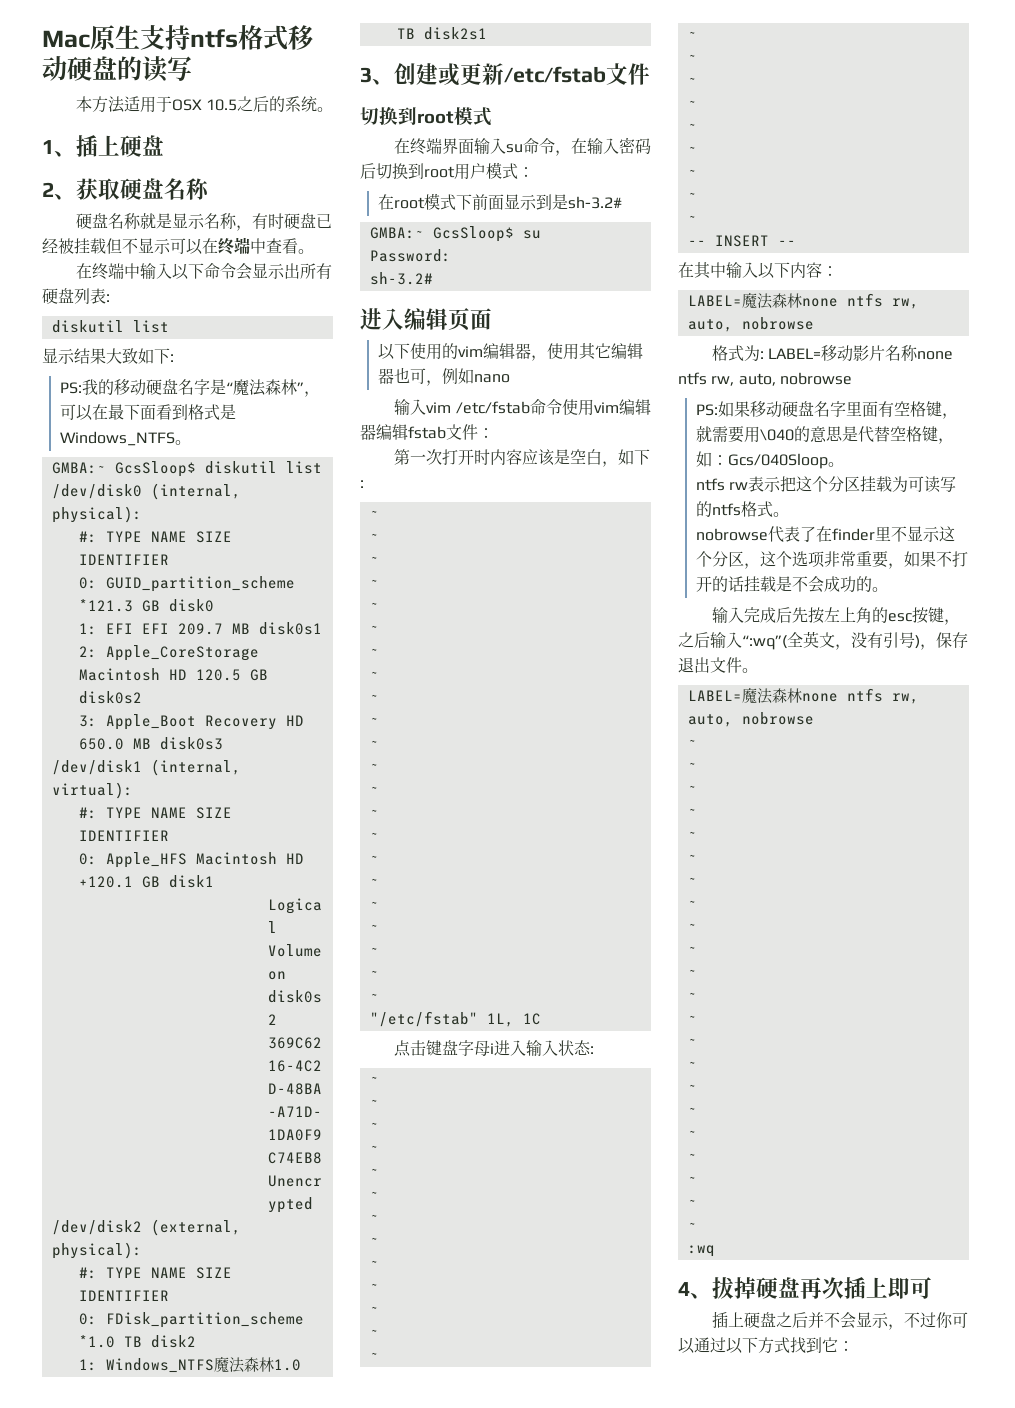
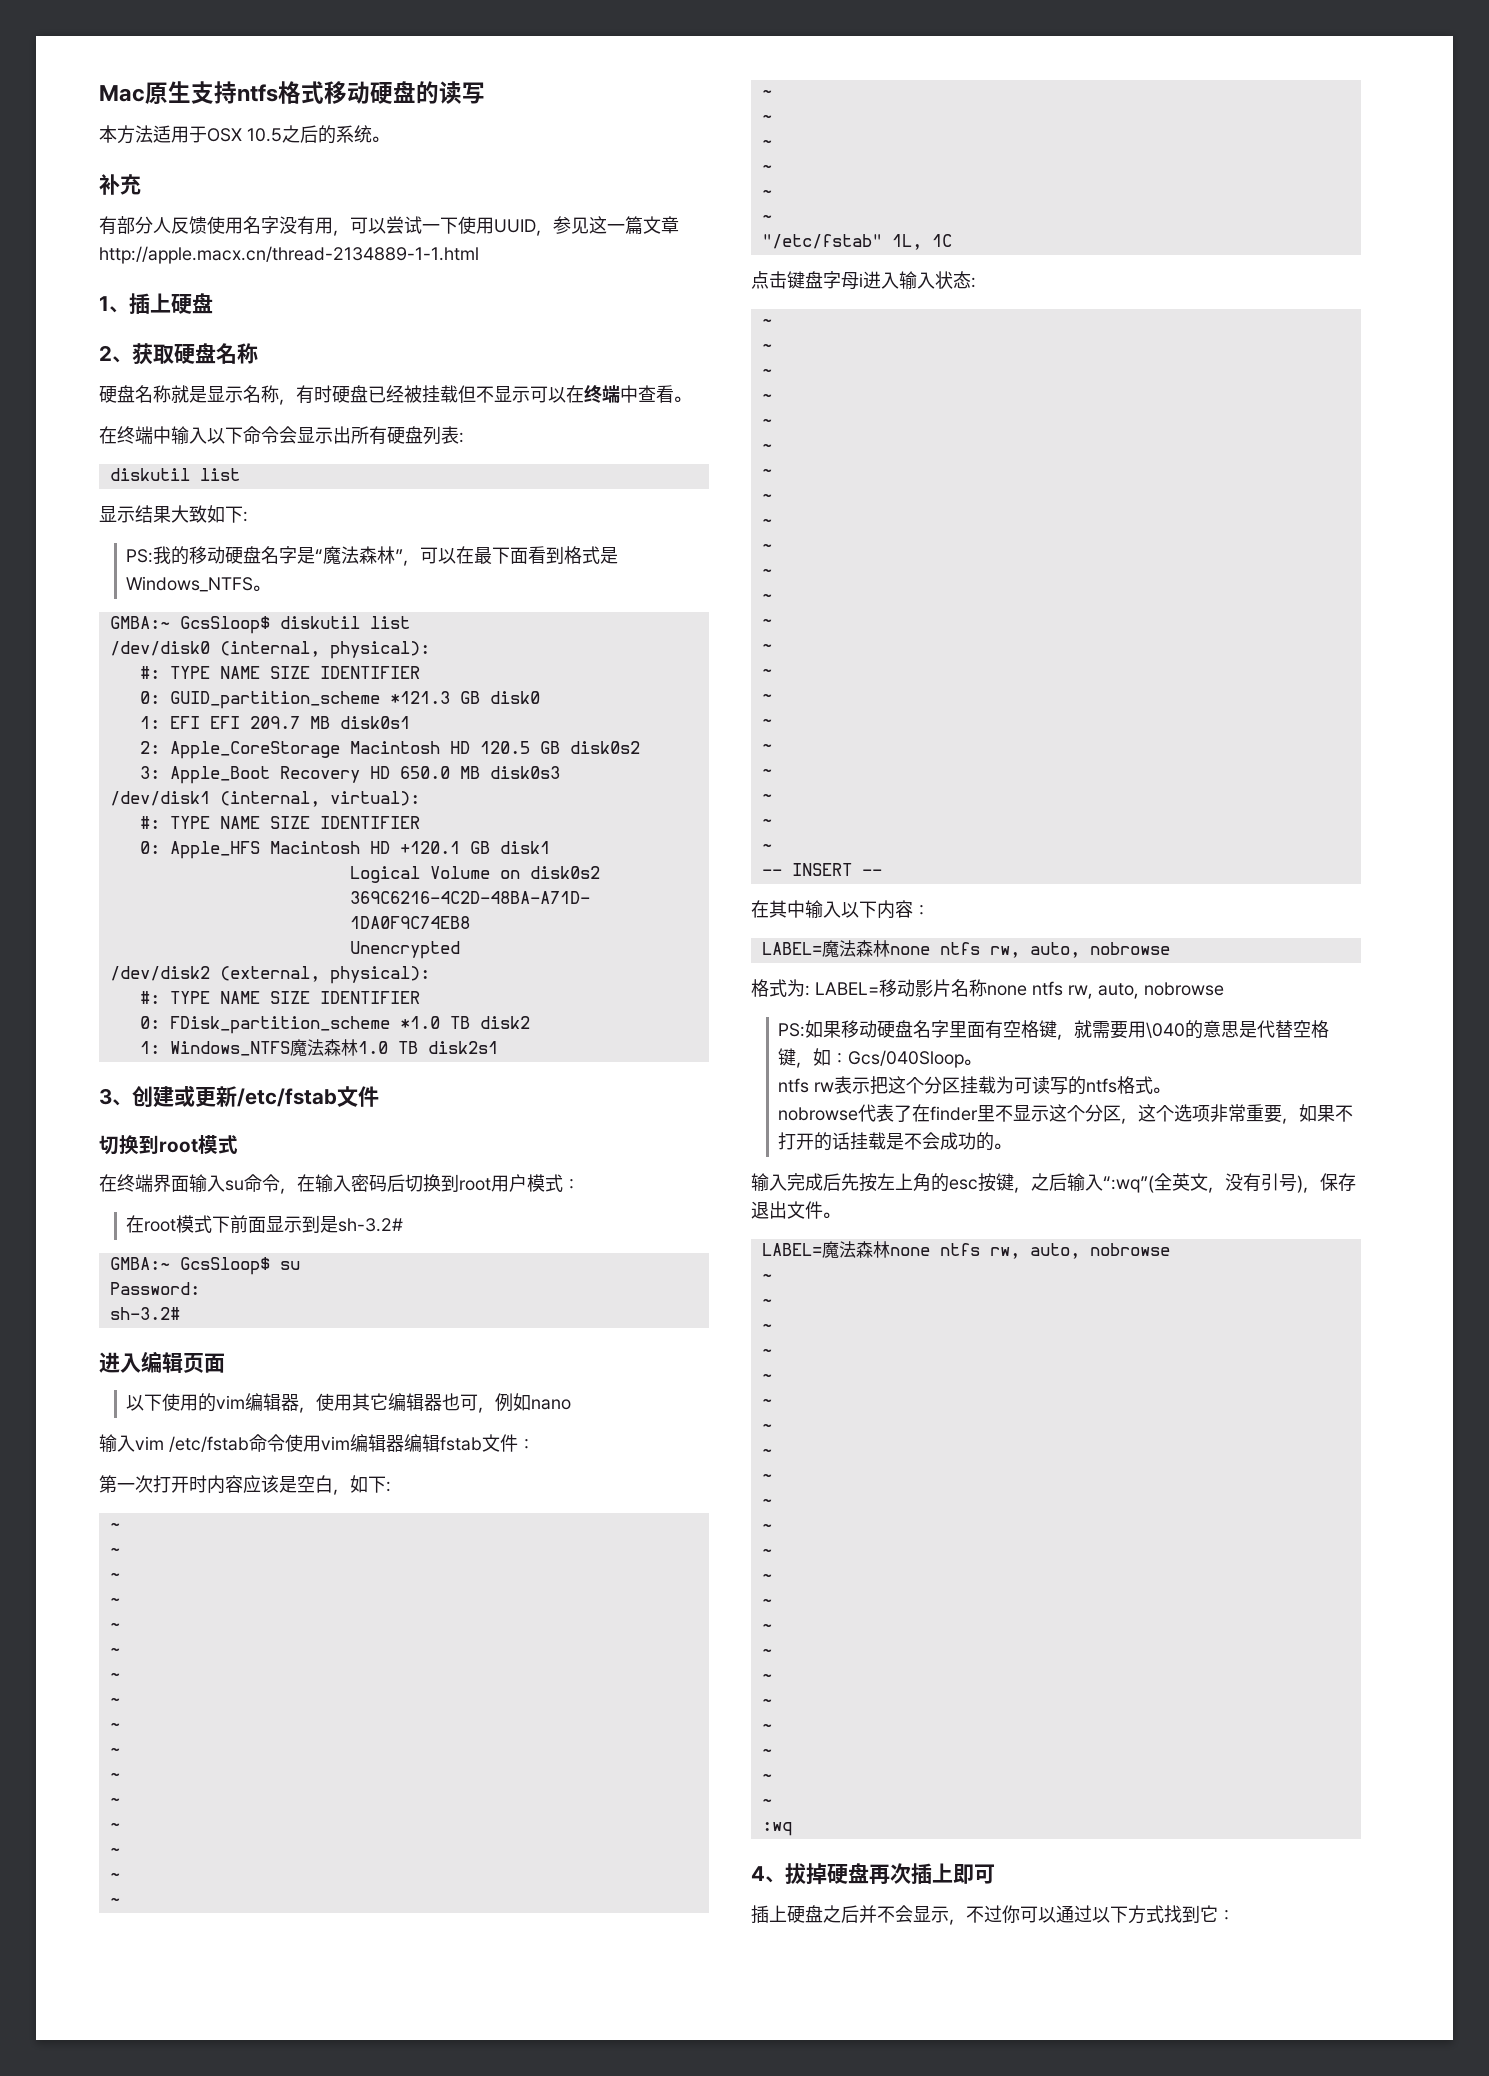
+ 补充
+ 有部分人反馈使用名字没有用，可以尝试一下使用UUID，参见这一篇文章http://apple.macx.cn/thread-2134889-1-1.html

